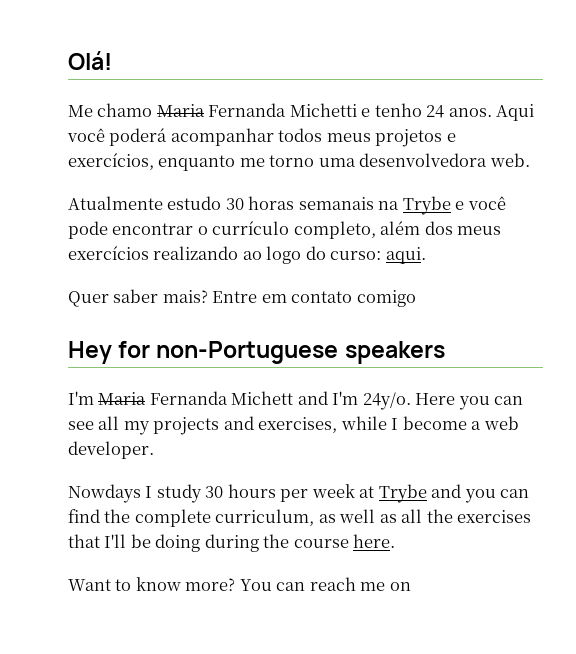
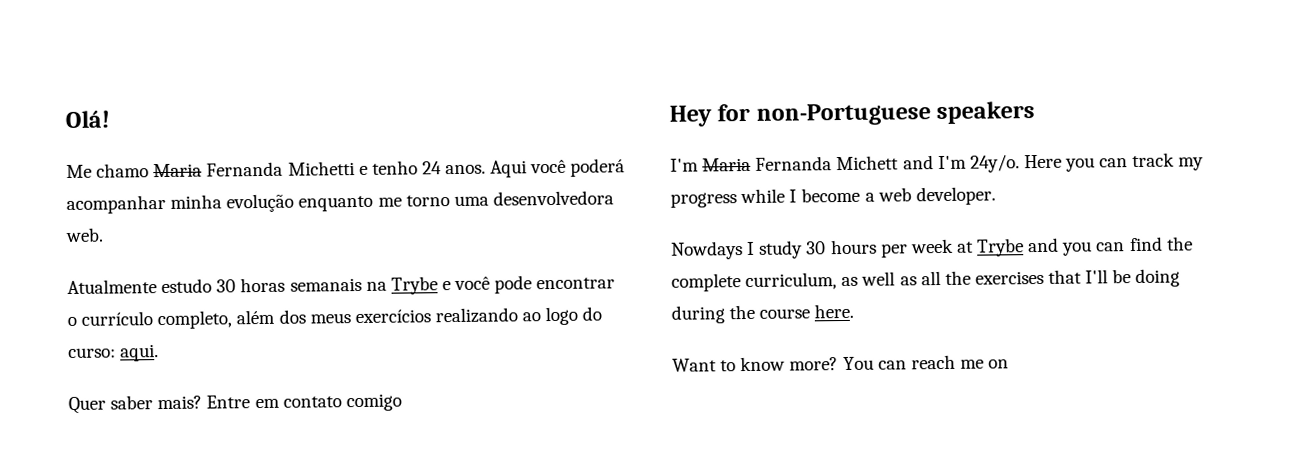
- Aqui você poderá acompanhar todos meus projetos e exercícios, enquanto me torno uma desenvolvedora web.
+ Aqui você poderá acompanhar minha evolução enquanto me torno uma desenvolvedora web.
- Here you can see all my projects and exercises, while I become a web developer.
+ Here you can track my progress while I become a web developer.

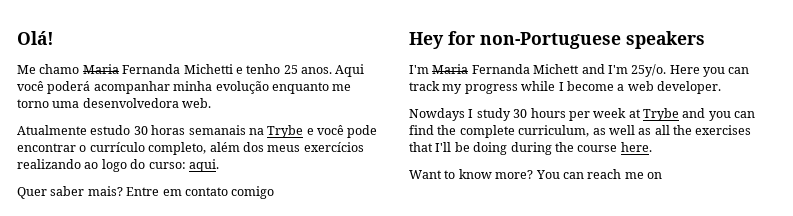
- Me chamo Maria Fernanda Michetti e tenho 24 anos.
+ Me chamo Maria Fernanda Michetti e tenho 25 anos.
- I'm Maria Fernanda Michett and I'm 24y/o.
+ I'm Maria Fernanda Michett and I'm 25y/o.

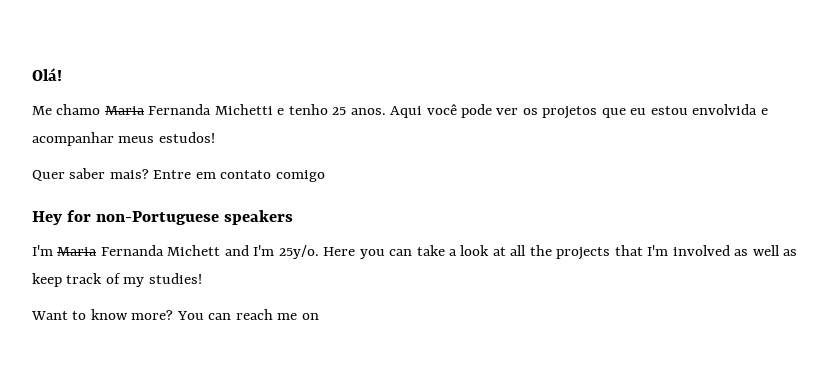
- Aqui você poderá acompanhar minha evolução enquanto me torno uma desenvolvedora web.
- Atualmente estudo 30 horas semanais na Trybe e você pode encontrar o currículo completo, além dos meus exercícios realizando ao logo do curso: aqui.
+ Aqui você pode ver os projetos que eu estou envolvida e acompanhar meus estudos!
- Here you can track my progress while I become a web developer.
- Nowdays I study 30 hours per week at Trybe and you can find the complete curriculum, as well as all the exercises that I'll be doing during the course here.
+ Here you can take a look at all the projects that I'm involved as well as keep track of my studies!

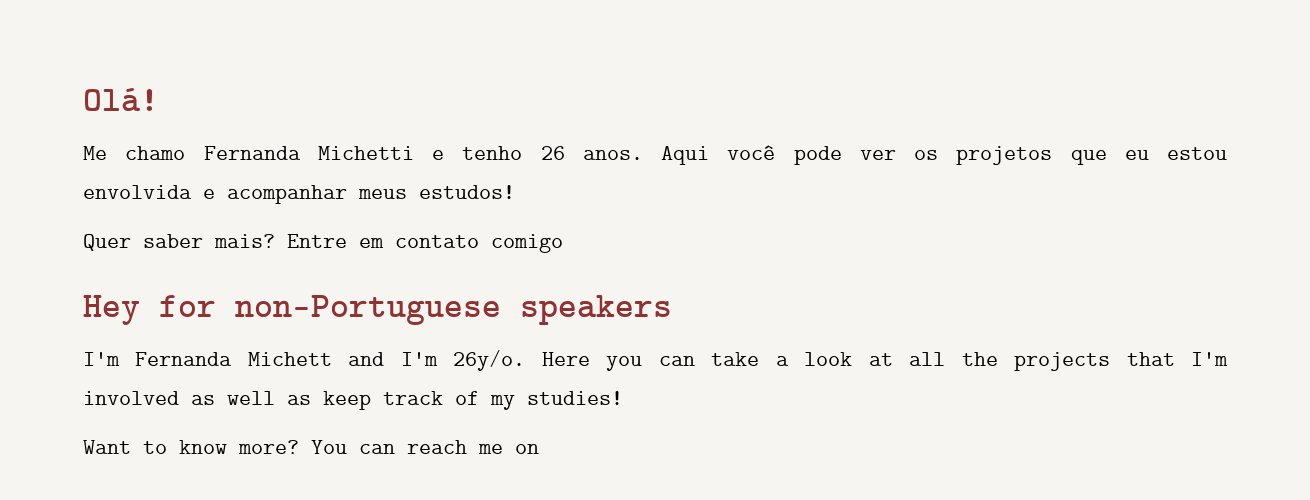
- Me chamo Maria Fernanda Michetti e tenho 25 anos.
+ Me chamo Fernanda Michetti e tenho 26 anos.
- I'm Maria Fernanda Michett and I'm 25y/o.
+ I'm Fernanda Michett and I'm 26y/o.

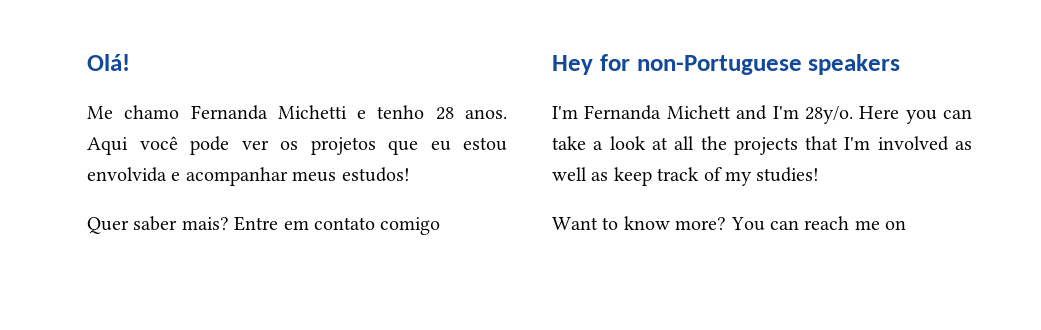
- Me chamo Fernanda Michetti e tenho 26 anos.
+ Me chamo Fernanda Michetti e tenho 28 anos.
- I'm Fernanda Michett and I'm 26y/o.
+ I'm Fernanda Michett and I'm 28y/o.

